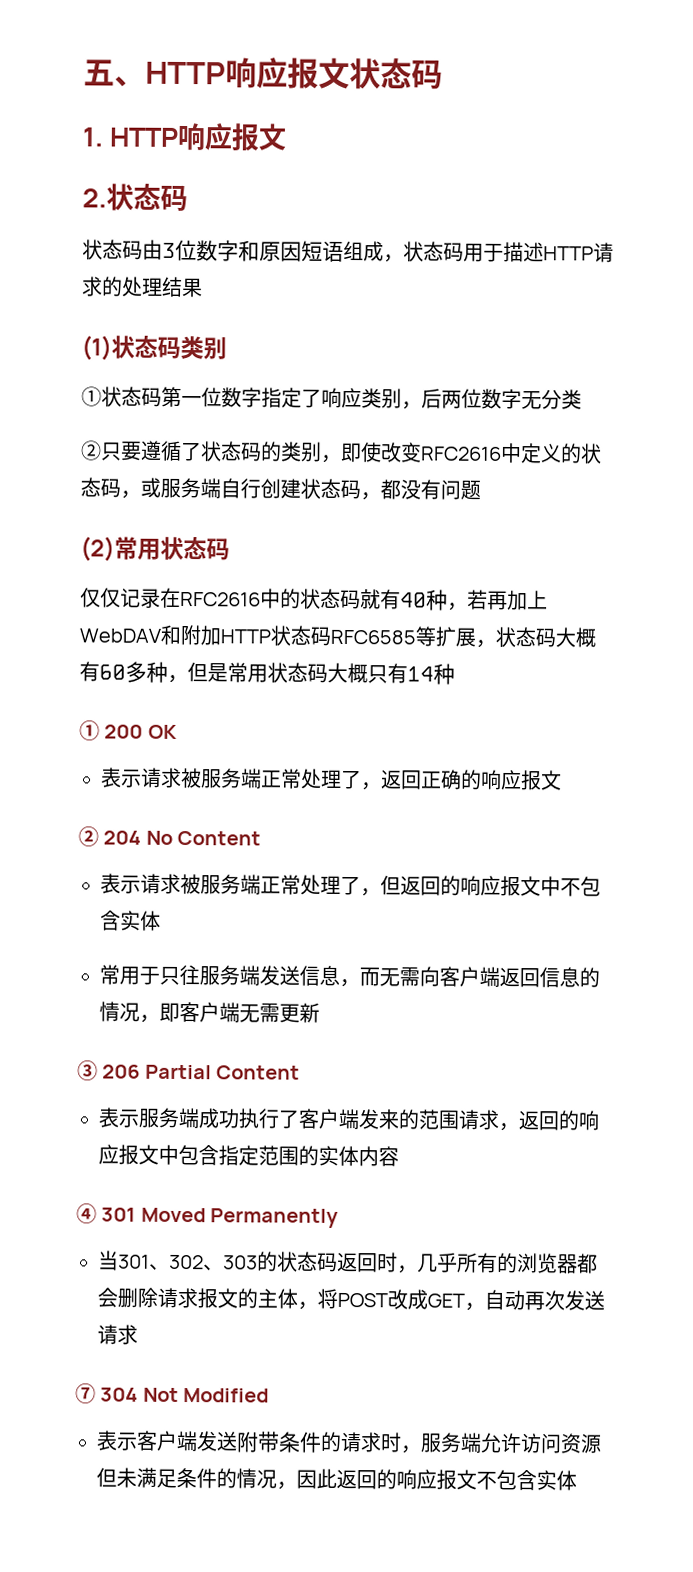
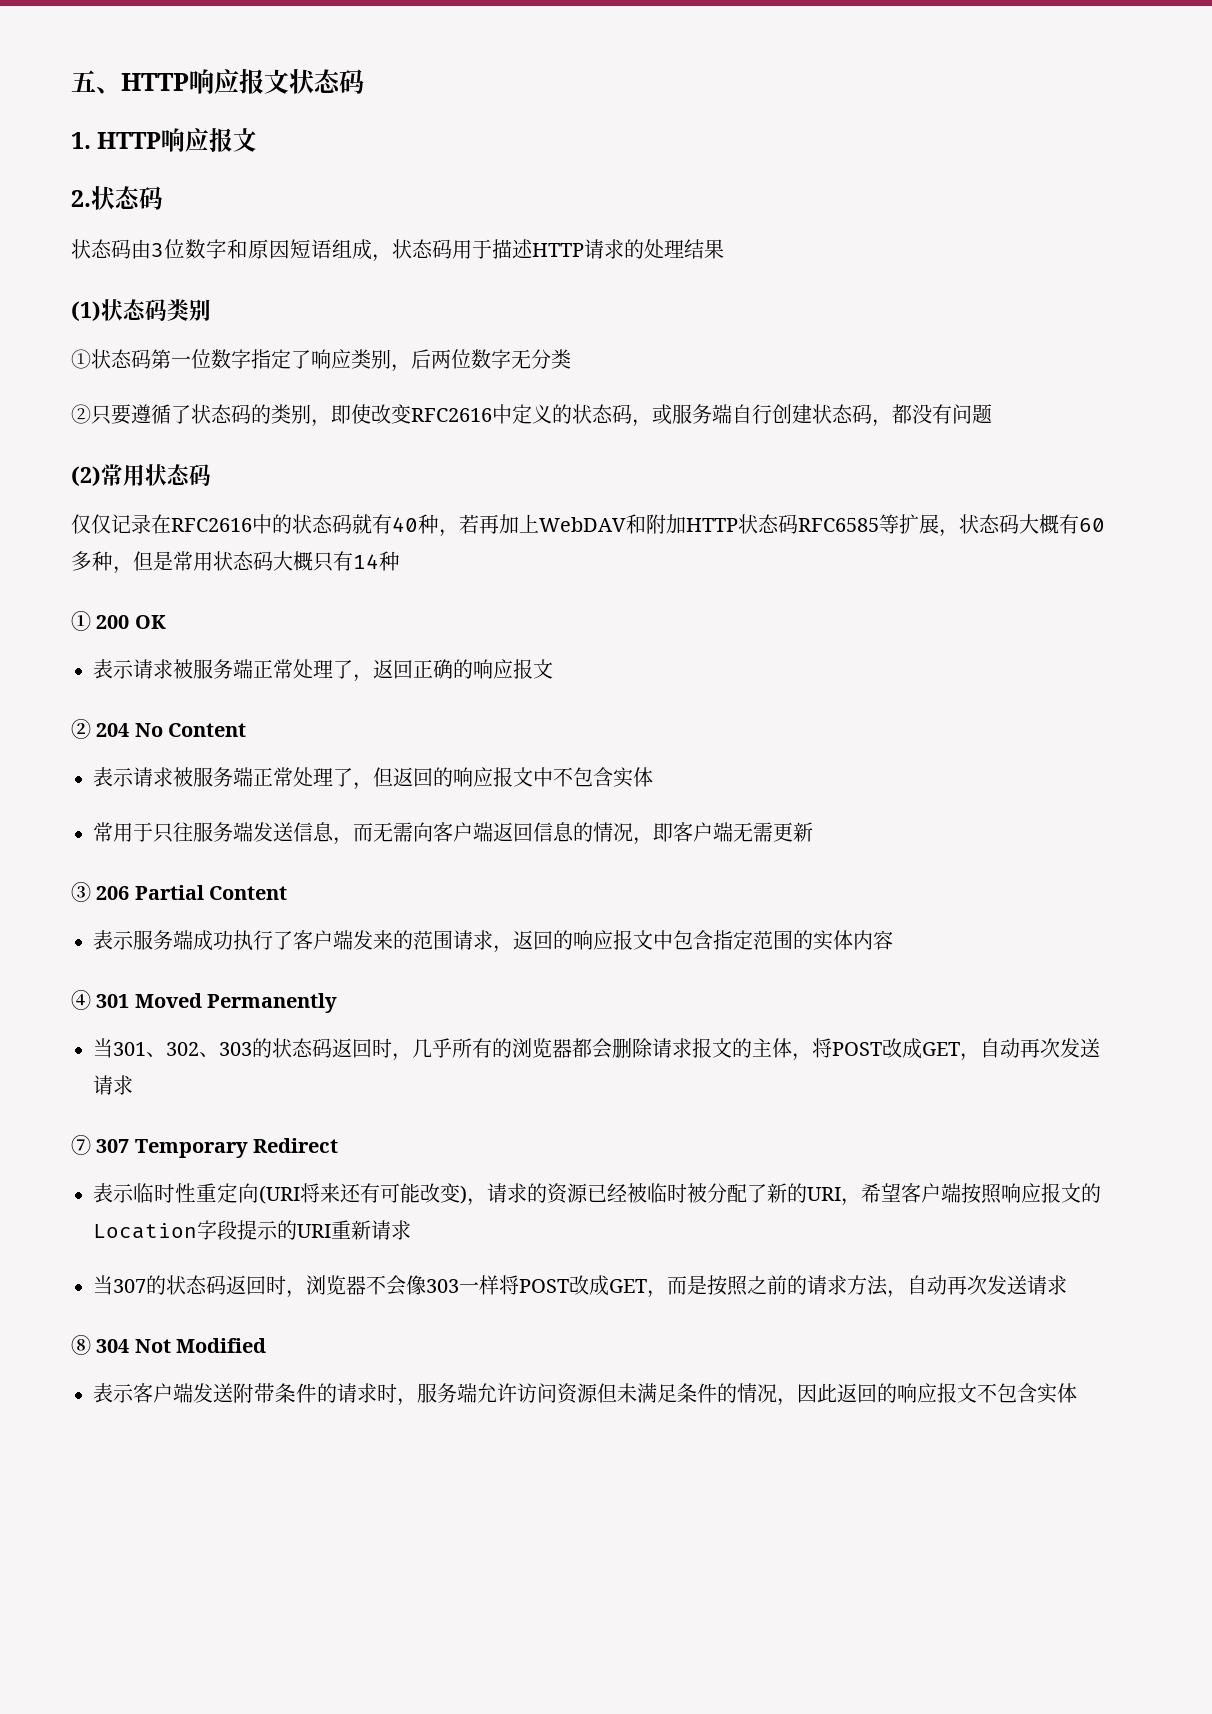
- ⑦ 304 Not Modified
+ ⑦ 307 Temporary Redirect
+ 表示临时性重定向(URI将来还有可能改变)，请求的资源已经被临时被分配了新的URI，希望客户端按照响应报文的Location字段提示的URI重新请求
+ 当307的状态码返回时，浏览器不会像303一样将POST改成GET，而是按照之前的请求方法，自动再次发送请求
+ ⑧ 304 Not Modified

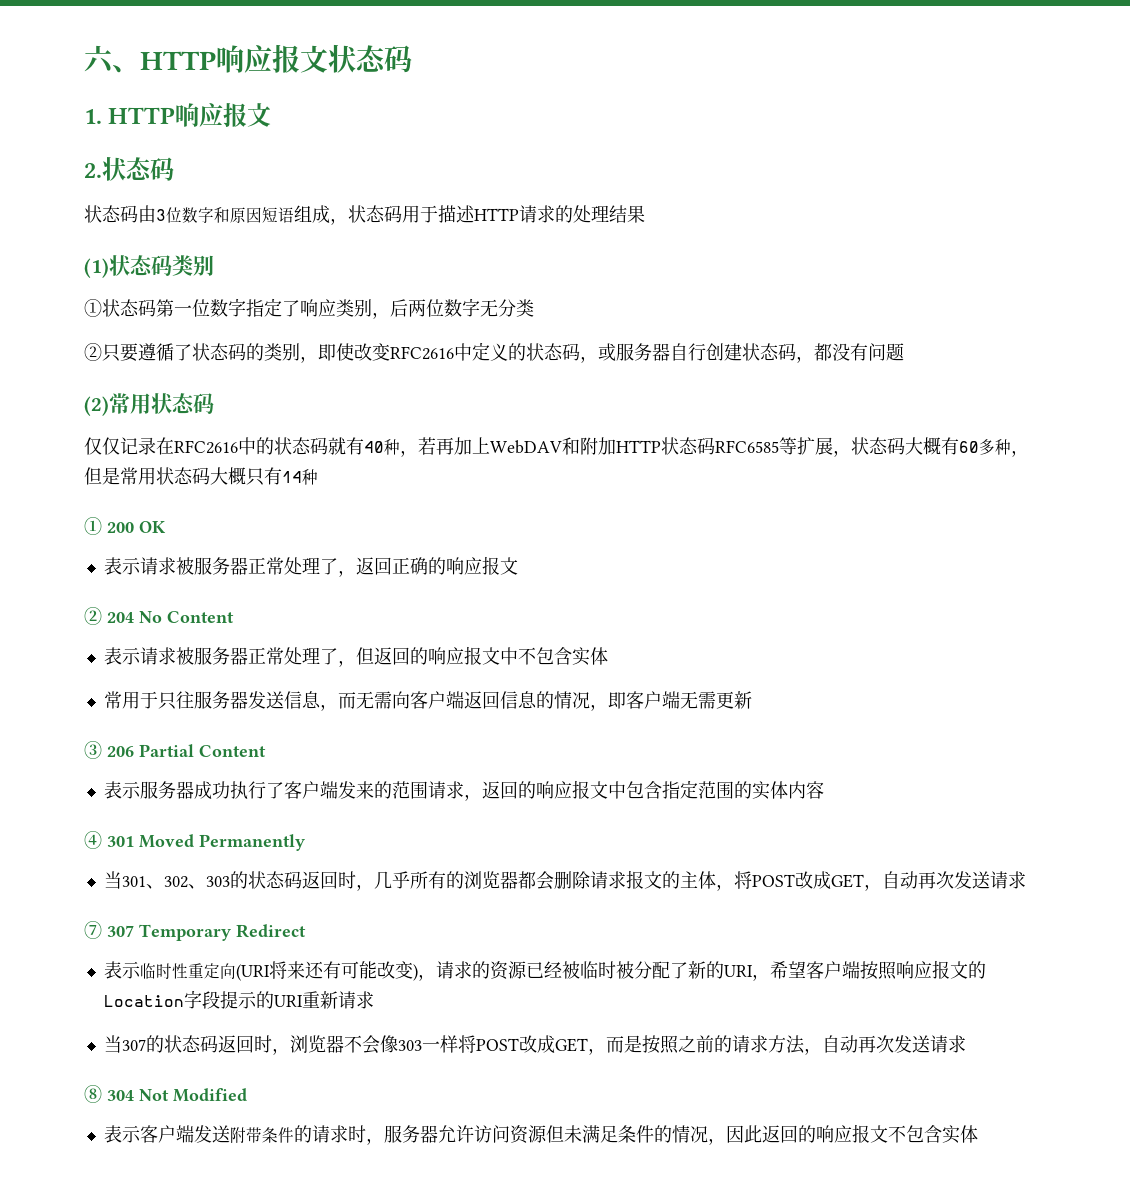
- 五、HTTP响应报文状态码
+ 六、HTTP响应报文状态码
- ②只要遵循了状态码的类别，即使改变RFC2616中定义的状态码，或服务端自行创建状态码，都没有问题
+ ②只要遵循了状态码的类别，即使改变RFC2616中定义的状态码，或服务器自行创建状态码，都没有问题
- 表示请求被服务端正常处理了，返回正确的响应报文
+ 表示请求被服务器正常处理了，返回正确的响应报文
- 表示请求被服务端正常处理了，但返回的响应报文中不包含实体
+ 表示请求被服务器正常处理了，但返回的响应报文中不包含实体
- 常用于只往服务端发送信息，而无需向客户端返回信息的情况，即客户端无需更新
+ 常用于只往服务器发送信息，而无需向客户端返回信息的情况，即客户端无需更新
- 表示服务端成功执行了客户端发来的范围请求，返回的响应报文中包含指定范围的实体内容
+ 表示服务器成功执行了客户端发来的范围请求，返回的响应报文中包含指定范围的实体内容
- 表示客户端发送附带条件的请求时，服务端允许访问资源但未满足条件的情况，因此返回的响应报文不包含实体
+ 表示客户端发送附带条件的请求时，服务器允许访问资源但未满足条件的情况，因此返回的响应报文不包含实体

